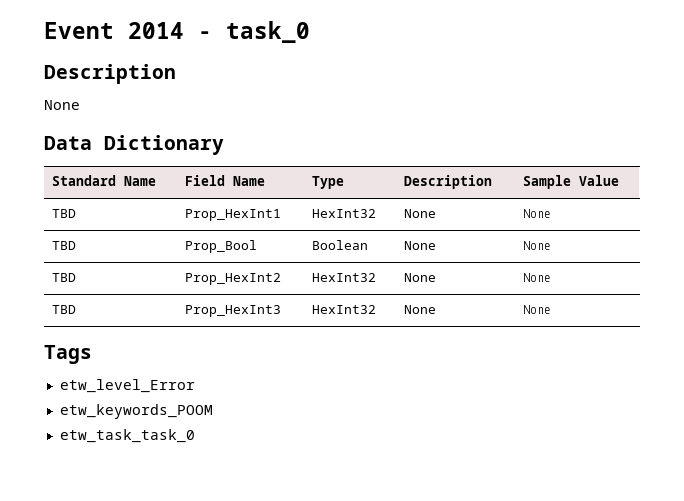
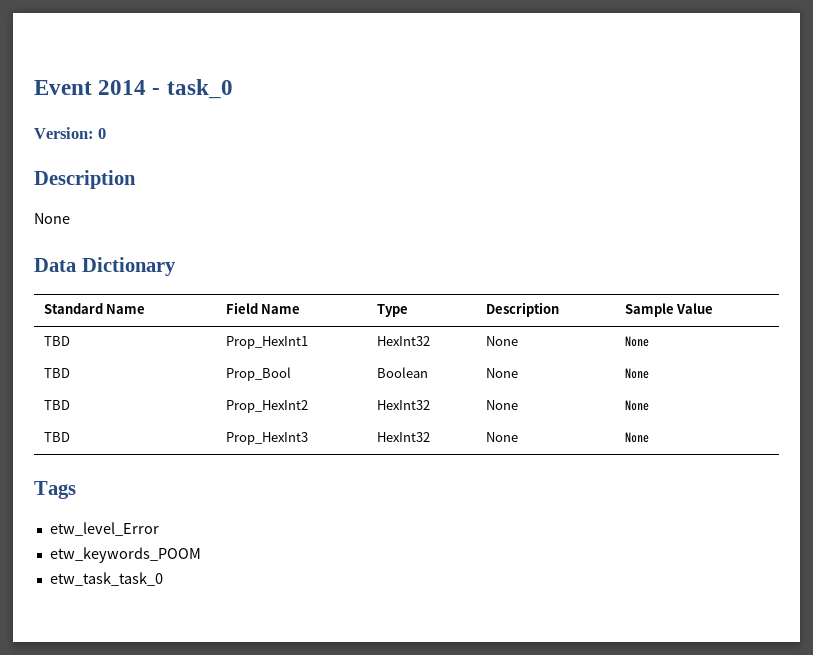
+ Version: 0

